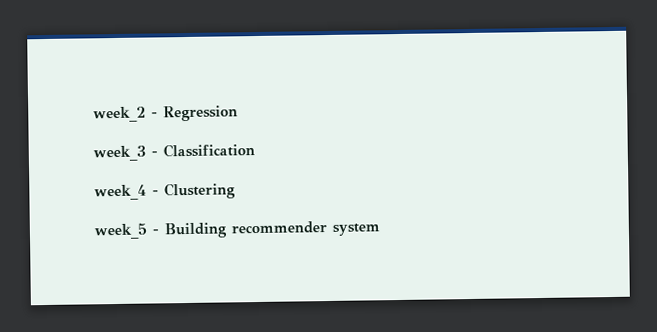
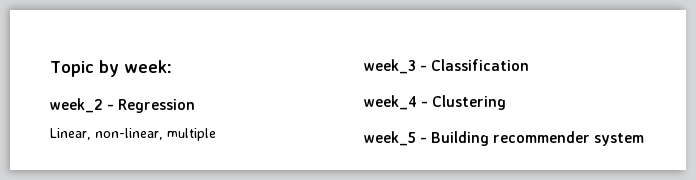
+ Topic by week:
+ Linear, non-linear, multiple

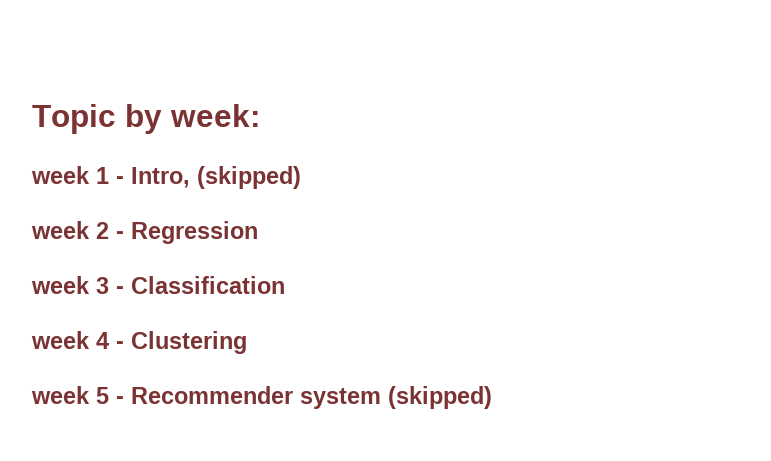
- week_2 - Regression
- Linear, non-linear, multiple
- week_3 - Classification
+ week 1 - Intro, (skipped)
+ week 2 - Regression
+ week 3 - Classification
- week_4 - Clustering
+ week 4 - Clustering
- week_5 - Building recommender system
+ week 5 - Recommender system (skipped)

